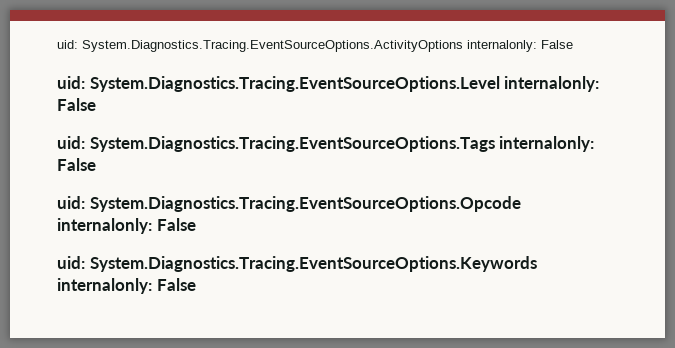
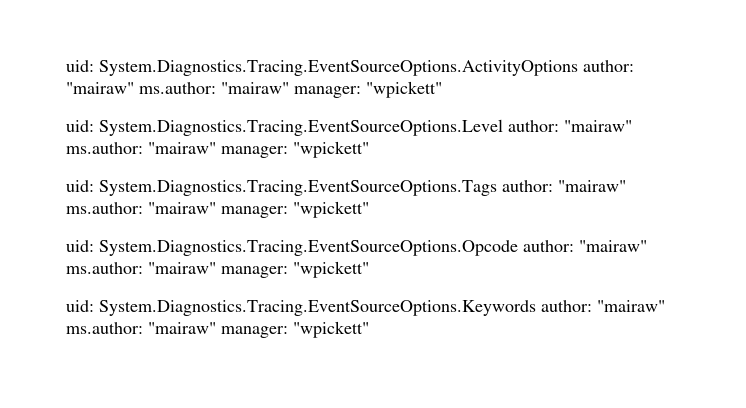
- uid: System.Diagnostics.Tracing.EventSourceOptions.ActivityOptions internalonly: False
- uid: System.Diagnostics.Tracing.EventSourceOptions.Level internalonly: False
- uid: System.Diagnostics.Tracing.EventSourceOptions.Tags internalonly: False
- uid: System.Diagnostics.Tracing.EventSourceOptions.Opcode internalonly: False
- uid: System.Diagnostics.Tracing.EventSourceOptions.Keywords internalonly: False
+ uid: System.Diagnostics.Tracing.EventSourceOptions.ActivityOptions author: "mairaw" ms.author: "mairaw" manager: "wpickett"
+ uid: System.Diagnostics.Tracing.EventSourceOptions.Level author: "mairaw" ms.author: "mairaw" manager: "wpickett"
+ uid: System.Diagnostics.Tracing.EventSourceOptions.Tags author: "mairaw" ms.author: "mairaw" manager: "wpickett"
+ uid: System.Diagnostics.Tracing.EventSourceOptions.Opcode author: "mairaw" ms.author: "mairaw" manager: "wpickett"
+ uid: System.Diagnostics.Tracing.EventSourceOptions.Keywords author: "mairaw" ms.author: "mairaw" manager: "wpickett"

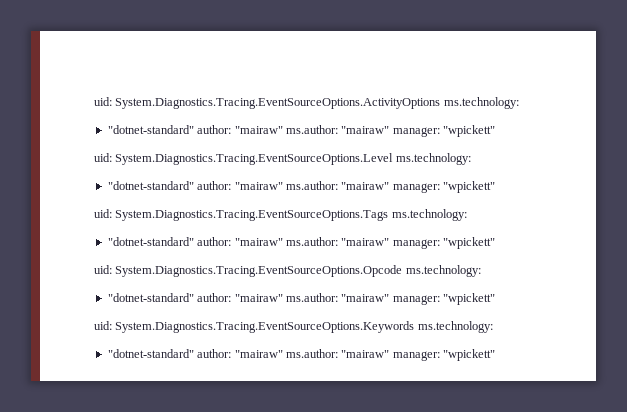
- uid: System.Diagnostics.Tracing.EventSourceOptions.ActivityOptions author: "mairaw" ms.author: "mairaw" manager: "wpickett"
+ uid: System.Diagnostics.Tracing.EventSourceOptions.ActivityOptions ms.technology:
+ "dotnet-standard" author: "mairaw" ms.author: "mairaw" manager: "wpickett"
- uid: System.Diagnostics.Tracing.EventSourceOptions.Level author: "mairaw" ms.author: "mairaw" manager: "wpickett"
+ uid: System.Diagnostics.Tracing.EventSourceOptions.Level ms.technology:
+ "dotnet-standard" author: "mairaw" ms.author: "mairaw" manager: "wpickett"
- uid: System.Diagnostics.Tracing.EventSourceOptions.Tags author: "mairaw" ms.author: "mairaw" manager: "wpickett"
+ uid: System.Diagnostics.Tracing.EventSourceOptions.Tags ms.technology:
+ "dotnet-standard" author: "mairaw" ms.author: "mairaw" manager: "wpickett"
- uid: System.Diagnostics.Tracing.EventSourceOptions.Opcode author: "mairaw" ms.author: "mairaw" manager: "wpickett"
+ uid: System.Diagnostics.Tracing.EventSourceOptions.Opcode ms.technology:
+ "dotnet-standard" author: "mairaw" ms.author: "mairaw" manager: "wpickett"
- uid: System.Diagnostics.Tracing.EventSourceOptions.Keywords author: "mairaw" ms.author: "mairaw" manager: "wpickett"
+ uid: System.Diagnostics.Tracing.EventSourceOptions.Keywords ms.technology:
+ "dotnet-standard" author: "mairaw" ms.author: "mairaw" manager: "wpickett"

